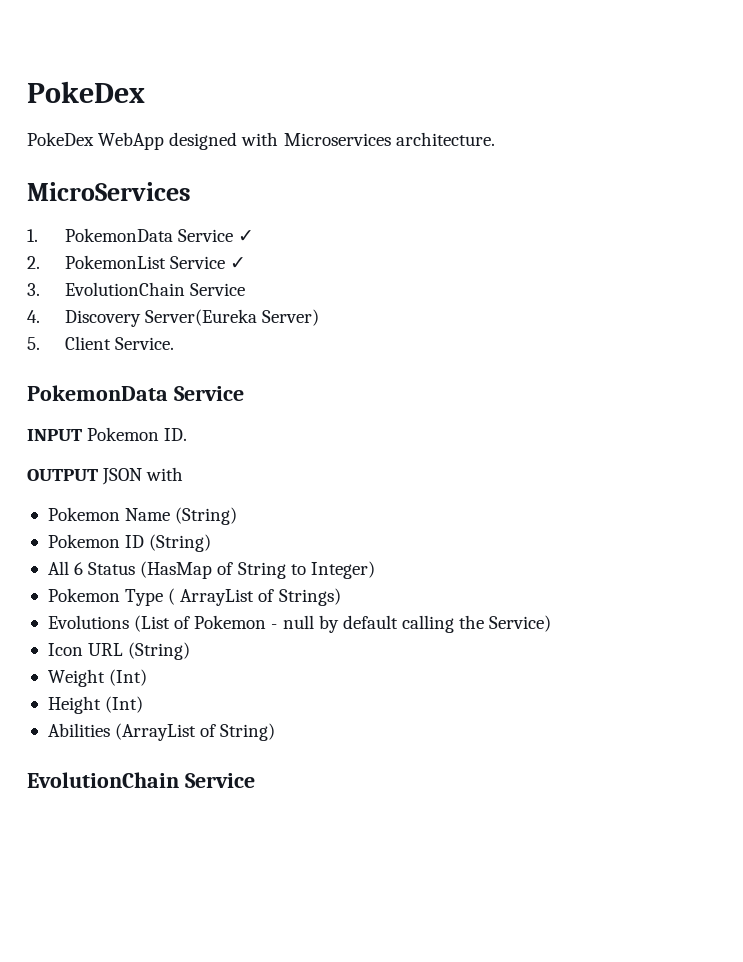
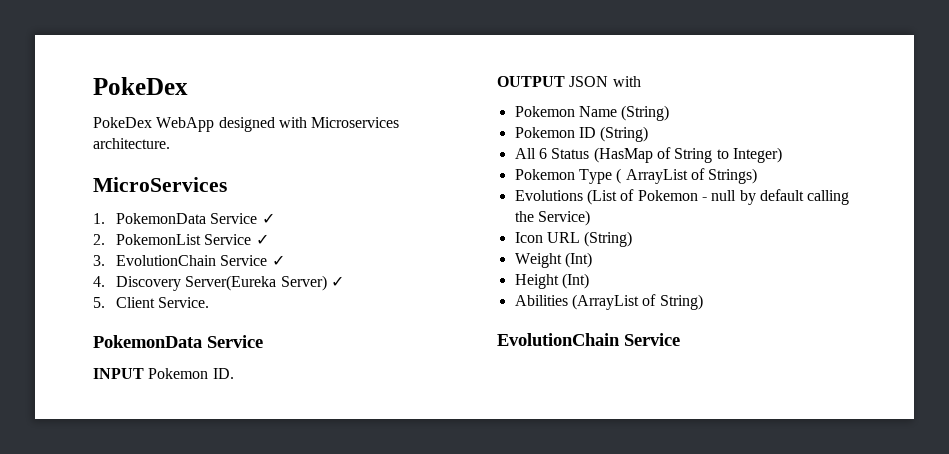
- 3. EvolutionChain Service
+ 3. EvolutionChain Service ✓
- 4. Discovery Server(Eureka Server)
+ 4. Discovery Server(Eureka Server) ✓

